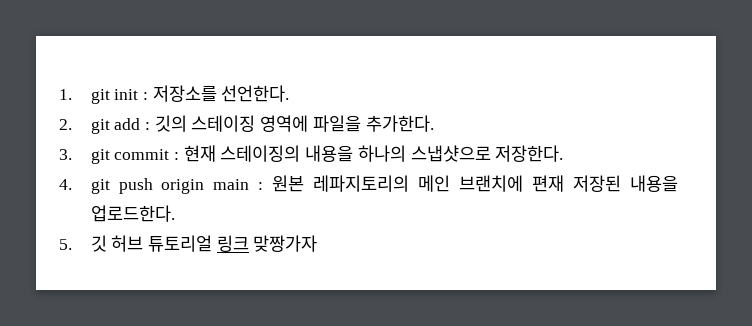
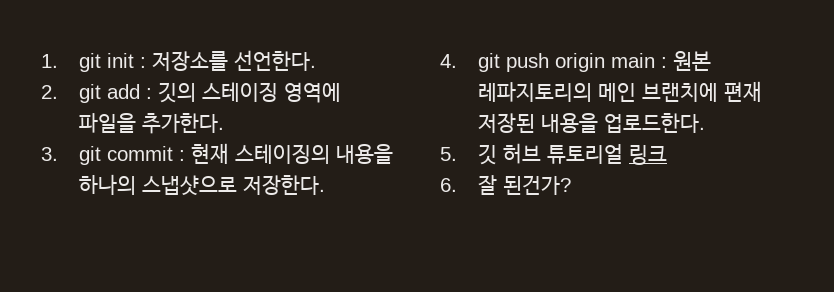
- 5. 깃 허브 튜토리얼 링크 맞짱가자
+ 5. 깃 허브 튜토리얼 링크
+ 6. 잘 된건가?

